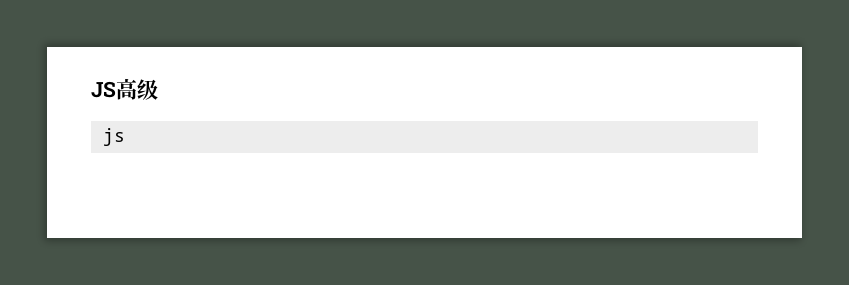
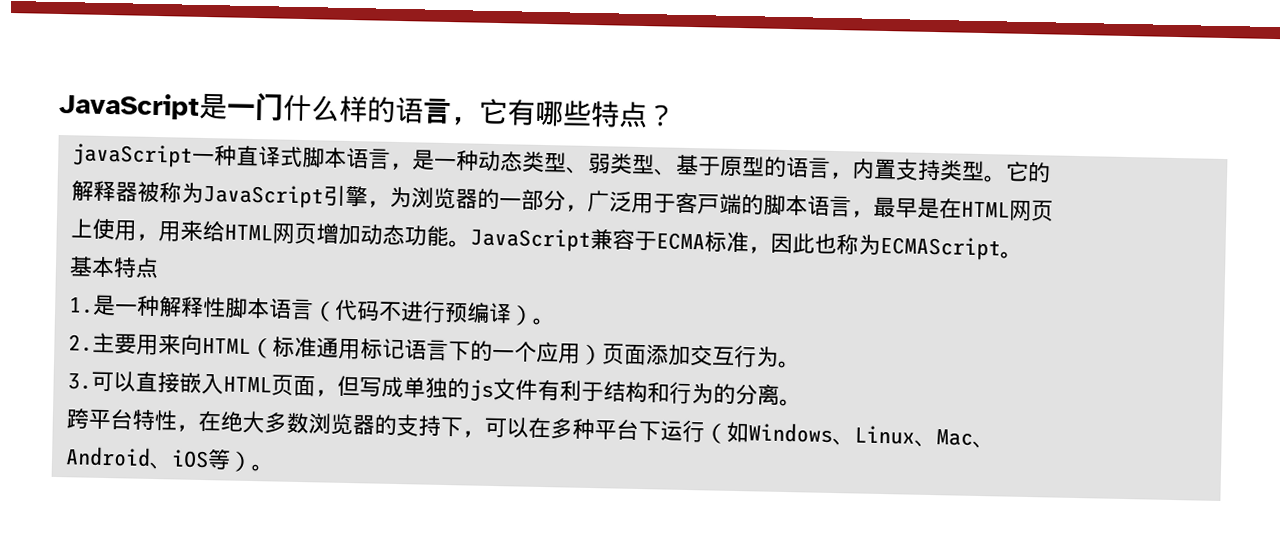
- JS高级
- js
+ JavaScript是⼀⻔什么样的语⾔，它有哪些特点？
+ javaScript⼀种直译式脚本语⾔，是⼀种动态类型、弱类型、基于原型的语⾔，内置⽀持类型。它的
+ 解释器被称为JavaScript引擎，为浏览器的⼀部分，⼴泛⽤于客⼾端的脚本语⾔，最早是在HTML⽹⻚
+ 上使⽤，⽤来给HTML⽹⻚增加动态功能。JavaScript兼容于ECMA标准，因此也称为ECMAScript。
+ 基本特点
+ 1.是⼀种解释性脚本语⾔（代码不进⾏预编译）。
+ 2.主要⽤来向HTML（标准通⽤标记语⾔下的⼀个应⽤）⻚⾯添加交互⾏为。
+ 3.可以直接嵌⼊HTML⻚⾯，但写成单独的js⽂件有利于结构和⾏为的分离。
+ 跨平台特性，在绝⼤多数浏览器的⽀持下，可以在多种平台下运⾏（如Windows、Linux、Mac、
+ Android、iOS等）。

